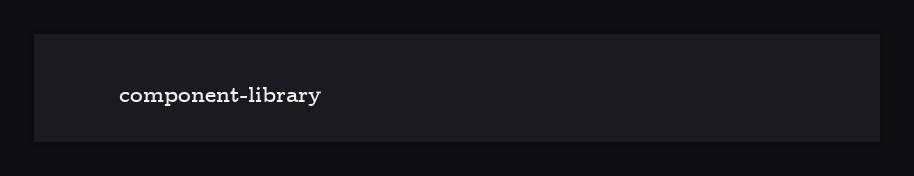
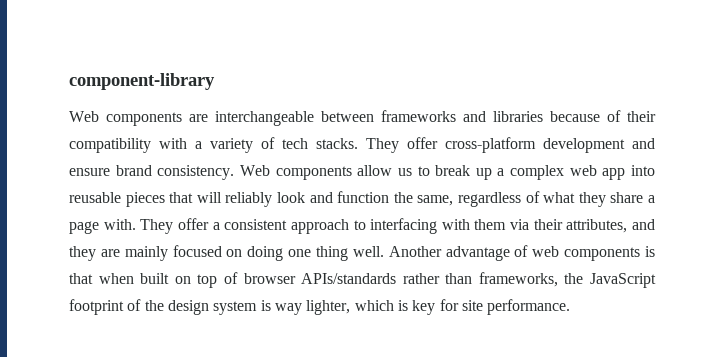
+ Web components are interchangeable between frameworks and libraries because of their compatibility with a variety of tech stacks. They offer cross-platform development and ensure brand consistency. Web components allow us to break up a complex web app into reusable pieces that will reliably look and function the same, regardless of what they share a page with. They offer a consistent approach to interfacing with them via their attributes, and they are mainly focused on doing one thing well. Another advantage of web components is that when built on top of browser APIs/standards rather than frameworks, the JavaScript footprint of the design system is way lighter, which is key for site performance.

